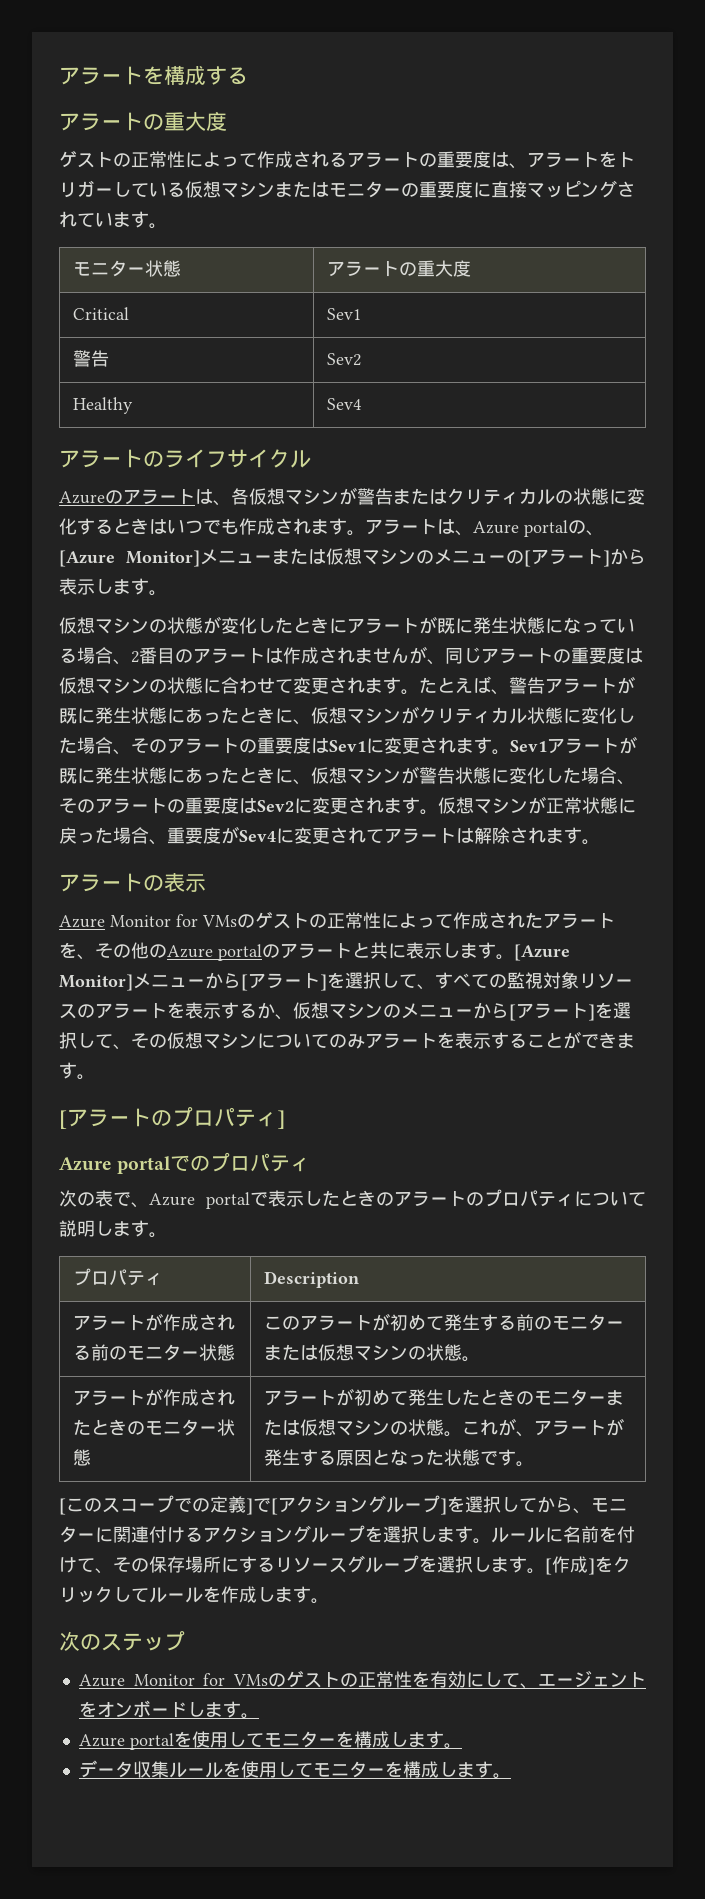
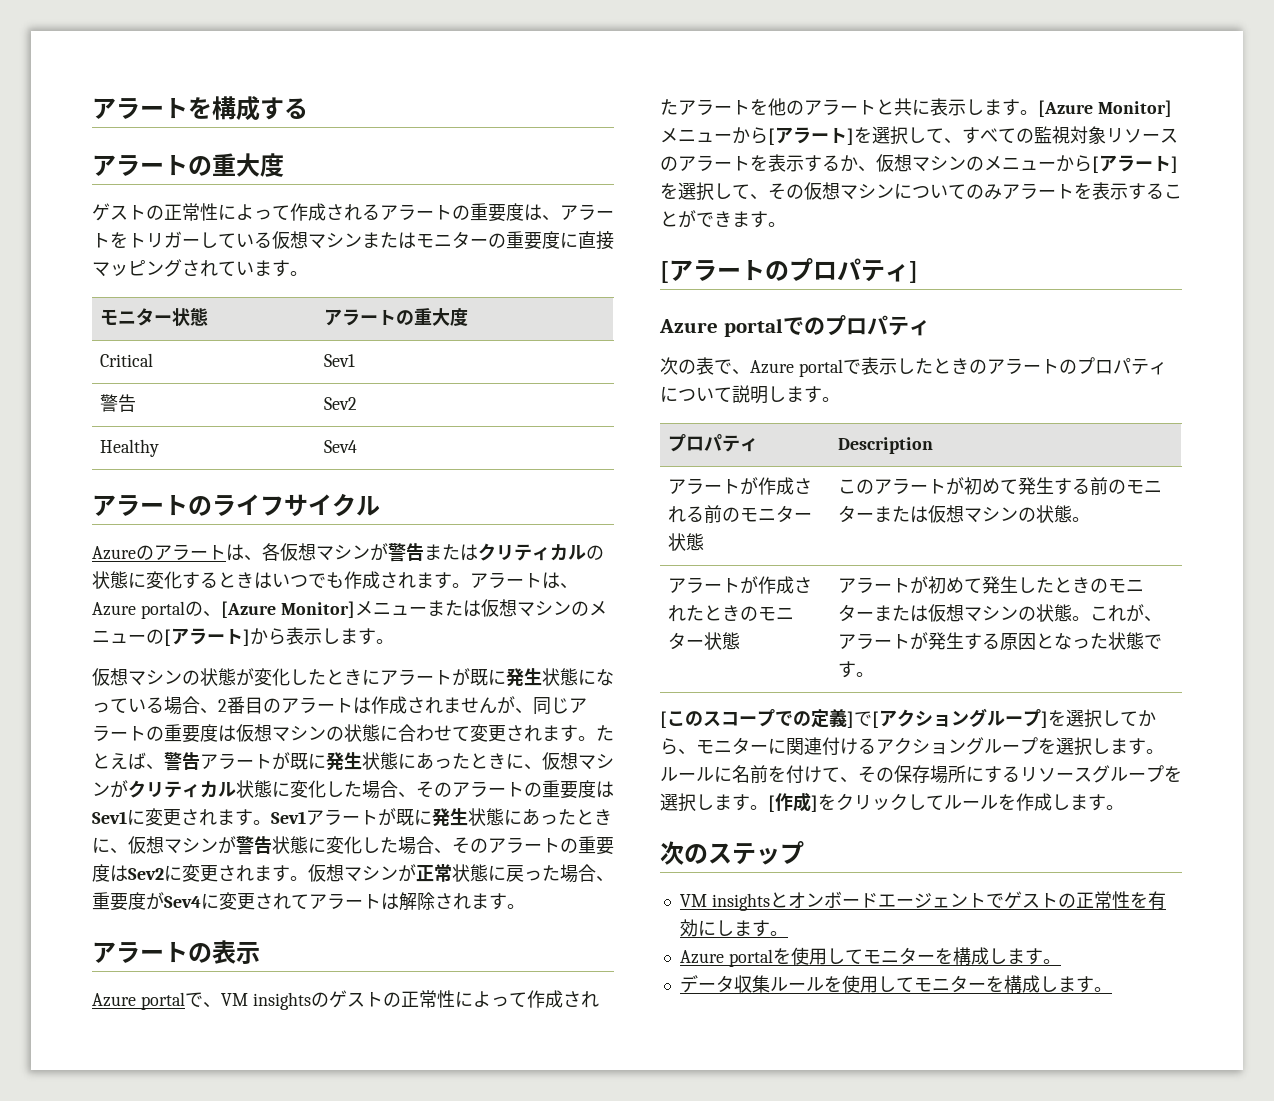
- Azure Monitor for VMsのゲストの正常性によって作成されたアラートを、その他のAzure portalのアラートと共に表示します。
+ Azure portalで、VM insightsのゲストの正常性によって作成されたアラートを他のアラートと共に表示します。
- Azure Monitor for VMsのゲストの正常性を有効にして、エージェントをオンボードします。
+ VM insightsとオンボードエージェントでゲストの正常性を有効にします。

